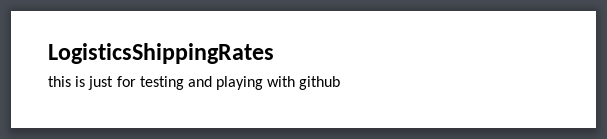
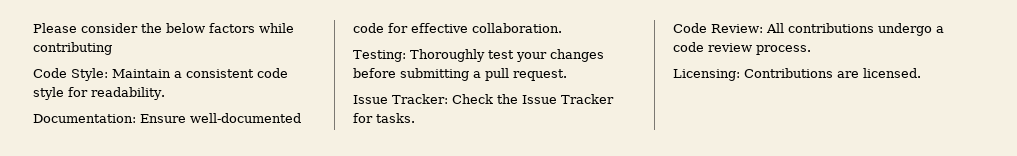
- LogisticsShippingRates
- this is just for testing and playing with github
+ Please consider the below factors while contributing
+ Code Style: Maintain a consistent code style for readability.
+ Documentation: Ensure well-documented code for effective collaboration.
+ Testing: Thoroughly test your changes before submitting a pull request.
+ Issue Tracker: Check the Issue Tracker for tasks.
+ Code Review: All contributions undergo a code review process.
+ Licensing: Contributions are licensed.

